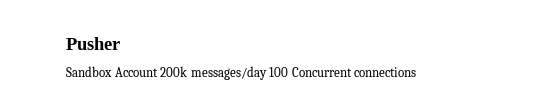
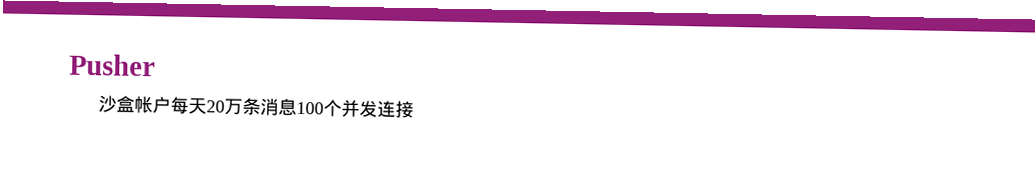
- Sandbox Account 200k messages/day 100 Concurrent connections
+ 沙盒帐户每天20万条消息100个并发连接

